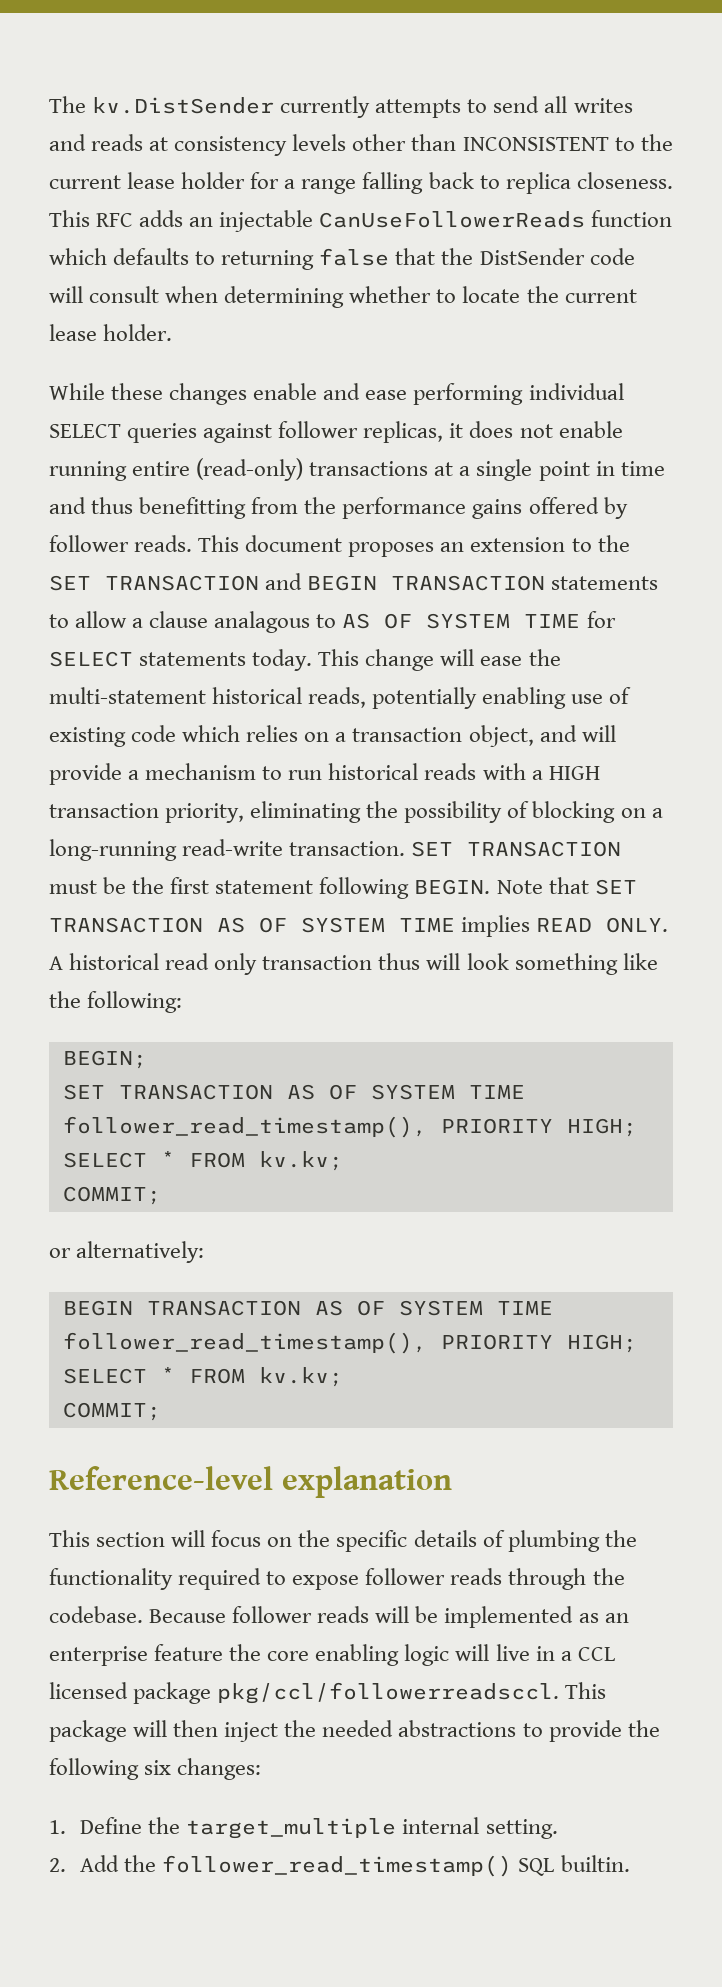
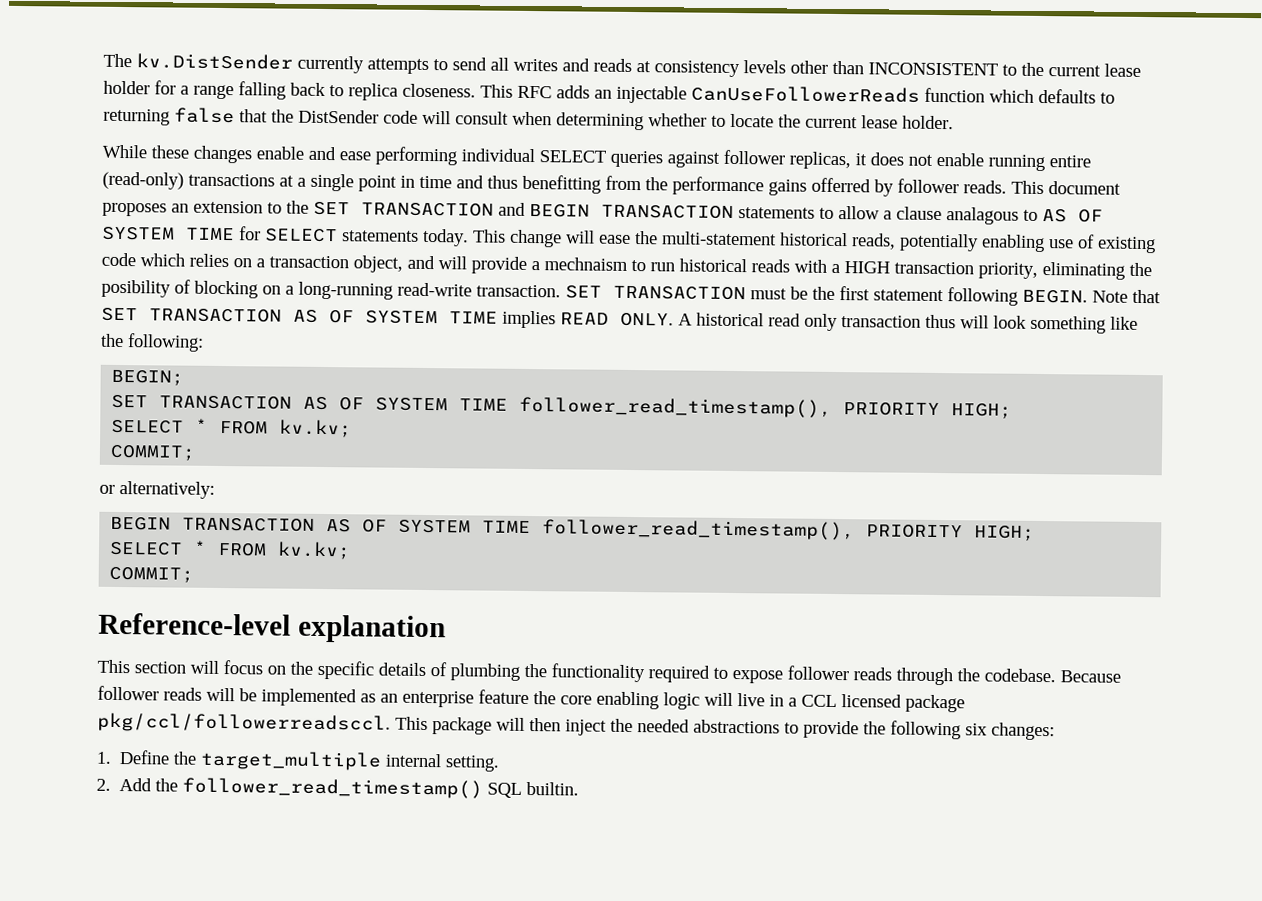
- While these changes enable and ease performing individual SELECT queries against follower replicas, it does not enable running entire (read-only) transactions at a single point in time and thus benefitting from the performance gains offered by follower reads.
+ While these changes enable and ease performing individual SELECT queries against follower replicas, it does not enable running entire (read-only) transactions at a single point in time and thus benefitting from the performance gains offerred by follower reads.
- This change will ease the multi-statement historical reads, potentially enabling use of existing code which relies on a transaction object, and will provide a mechanism to run historical reads with a HIGH transaction priority, eliminating the possibility of blocking on a long-running read-write transaction.
+ This change will ease the multi-statement historical reads, potentially enabling use of existing code which relies on a transaction object, and will provide a mechnaism to run historical reads with a HIGH transaction priority, eliminating the posibility of blocking on a long-running read-write transaction.

